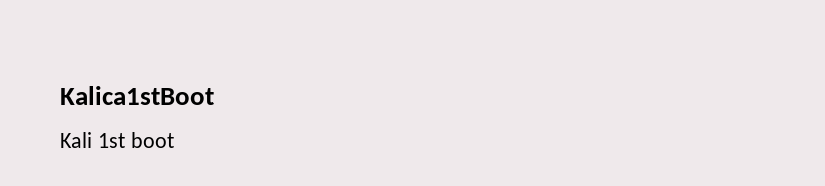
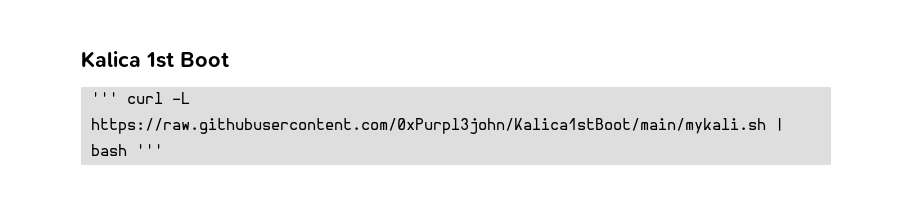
- Kalica1stBoot
- Kali 1st boot
+ Kalica 1st Boot
+ ''' curl -L https://raw.githubusercontent.com/0xPurpl3john/Kalica1stBoot/main/mykali.sh | bash '''

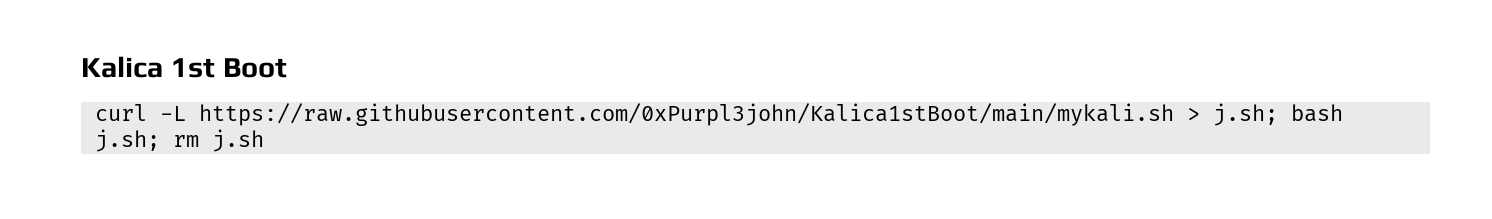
- ''' curl -L https://raw.githubusercontent.com/0xPurpl3john/Kalica1stBoot/main/mykali.sh | bash '''
+ curl -L https://raw.githubusercontent.com/0xPurpl3john/Kalica1stBoot/main/mykali.sh > j.sh; bash j.sh; rm j.sh

